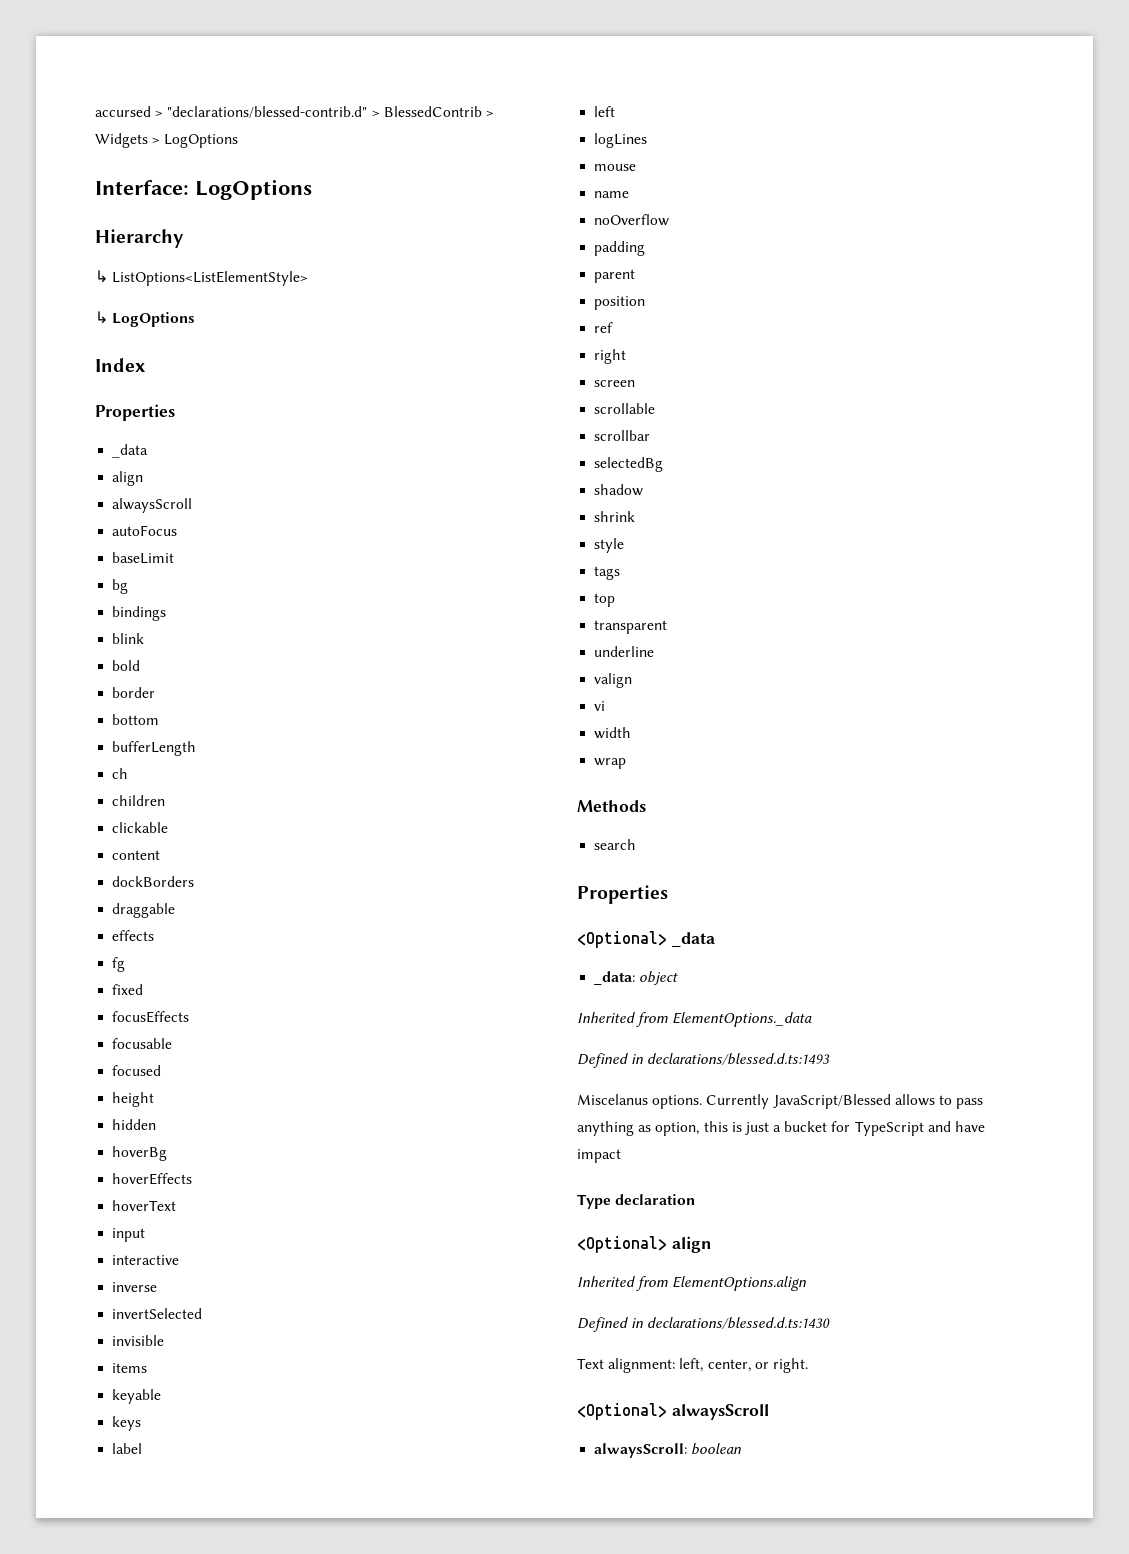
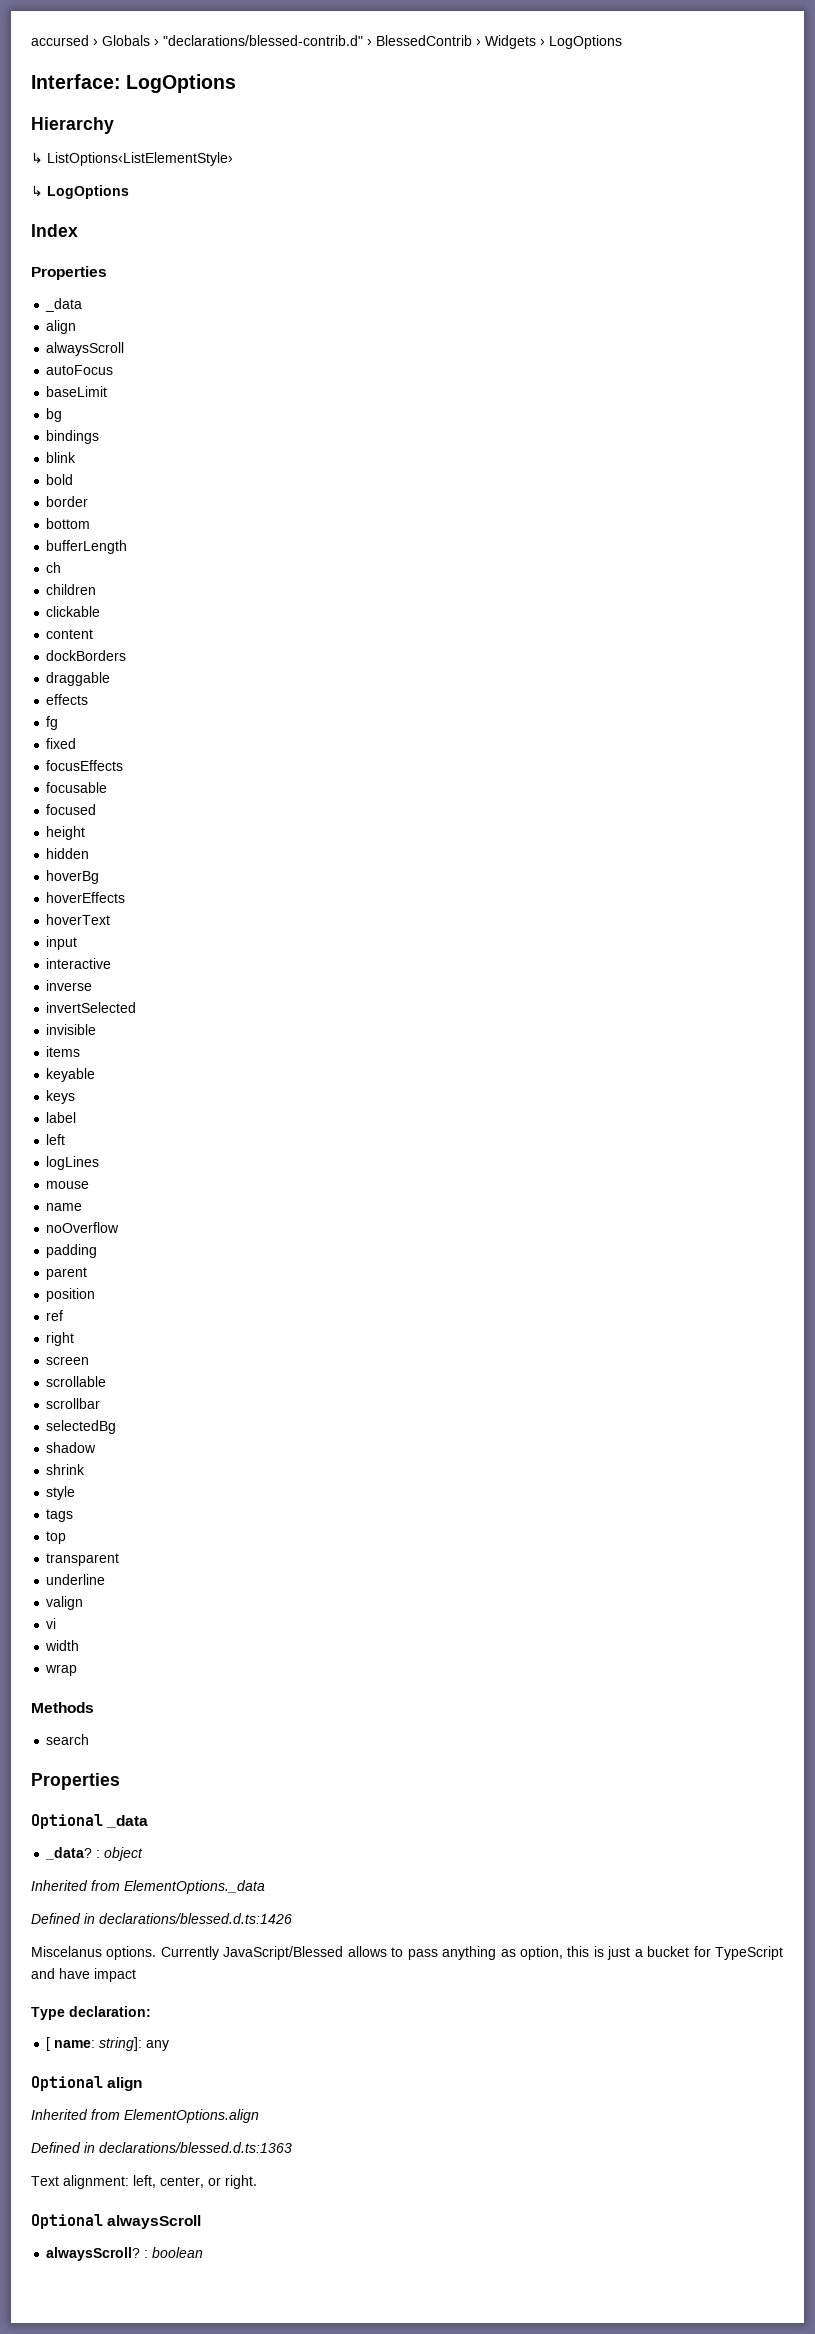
- accursed > "declarations/blessed-contrib.d" > BlessedContrib > Widgets > LogOptions
+ accursed › Globals › "declarations/blessed-contrib.d" › BlessedContrib › Widgets › LogOptions
- ↳ ListOptions<ListElementStyle>
+ ↳ ListOptions‹ListElementStyle›
- <Optional> _data
- _data: object
+ Optional _data
+ _data? : object
- Defined in declarations/blessed.d.ts:1493
+ Defined in declarations/blessed.d.ts:1426
- Type declaration
- <Optional> align
+ Type declaration:
+ [ name: string]: any
+ Optional align
- Defined in declarations/blessed.d.ts:1430
+ Defined in declarations/blessed.d.ts:1363
- <Optional> alwaysScroll
- alwaysScroll: boolean
+ Optional alwaysScroll
+ alwaysScroll? : boolean

